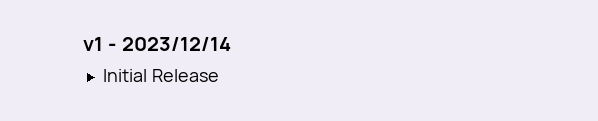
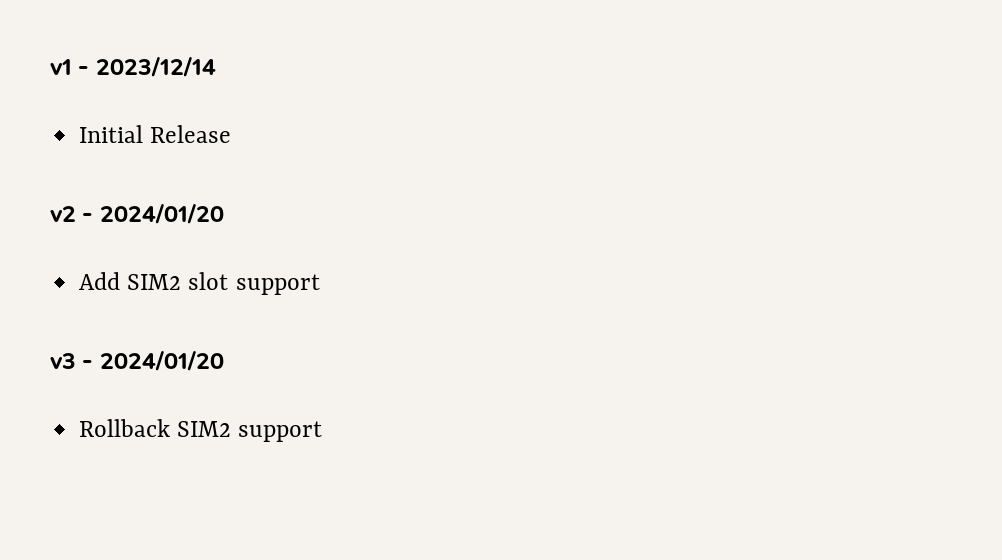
+ v2 - 2024/01/20
+ Add SIM2 slot support
+ v3 - 2024/01/20
+ Rollback SIM2 support

